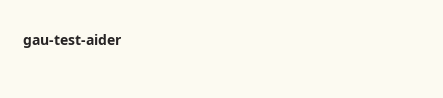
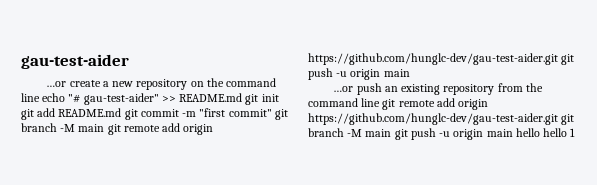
+ …or create a new repository on the command line echo "# gau-test-aider" >> README.md git init git add README.md git commit -m "first commit" git branch -M main git remote add origin https://github.com/hunglc-dev/gau-test-aider.git git push -u origin main
+ …or push an existing repository from the command line git remote add origin https://github.com/hunglc-dev/gau-test-aider.git git branch -M main git push -u origin main hello hello 1

